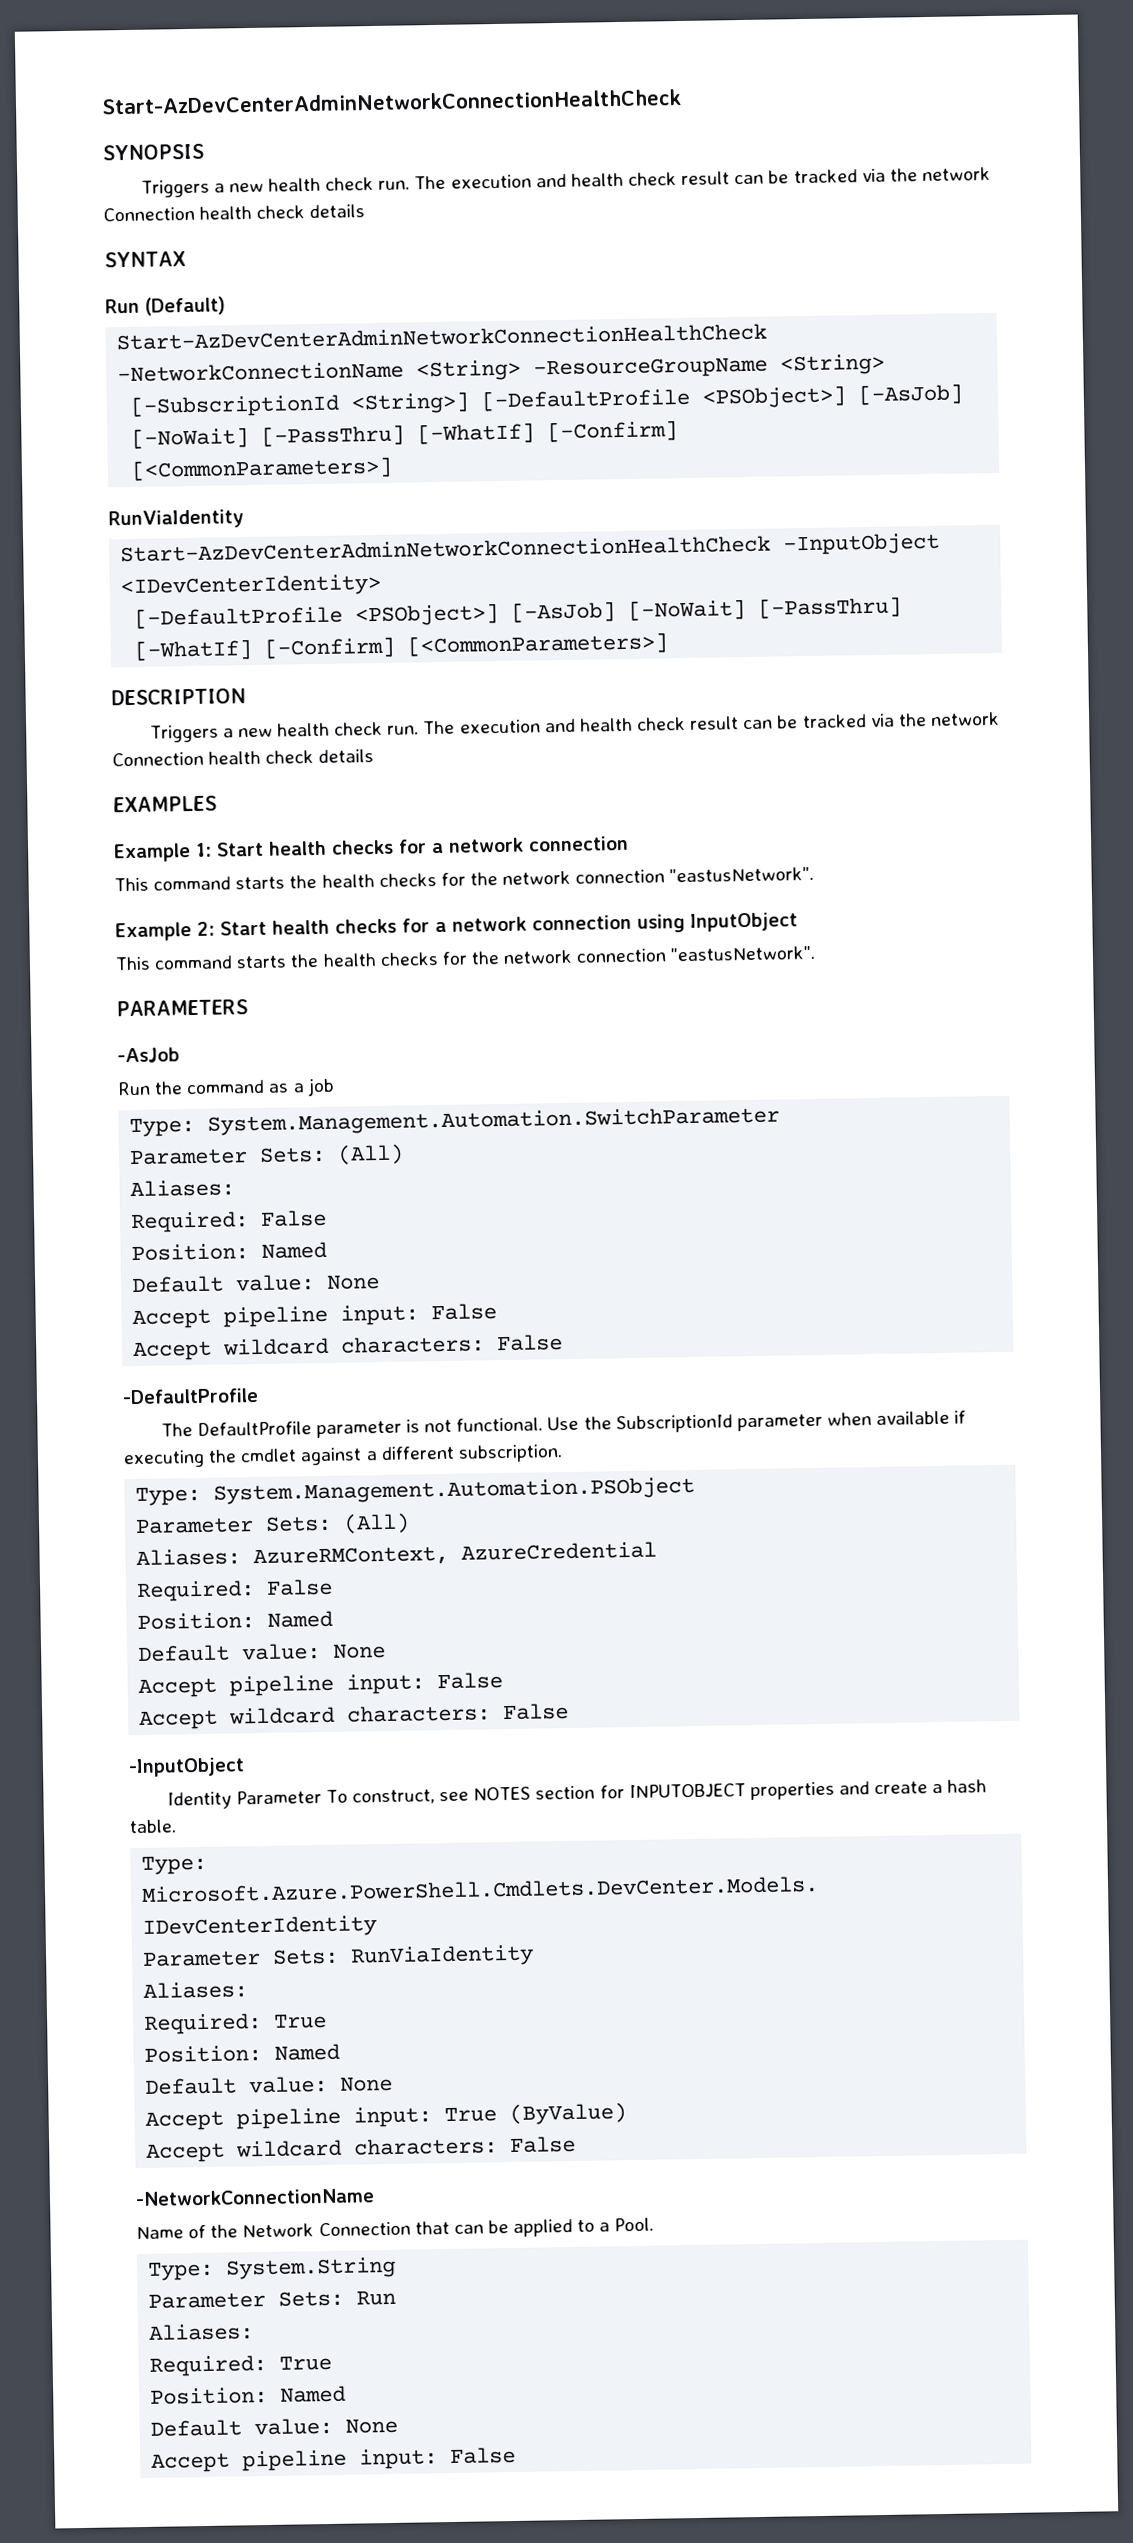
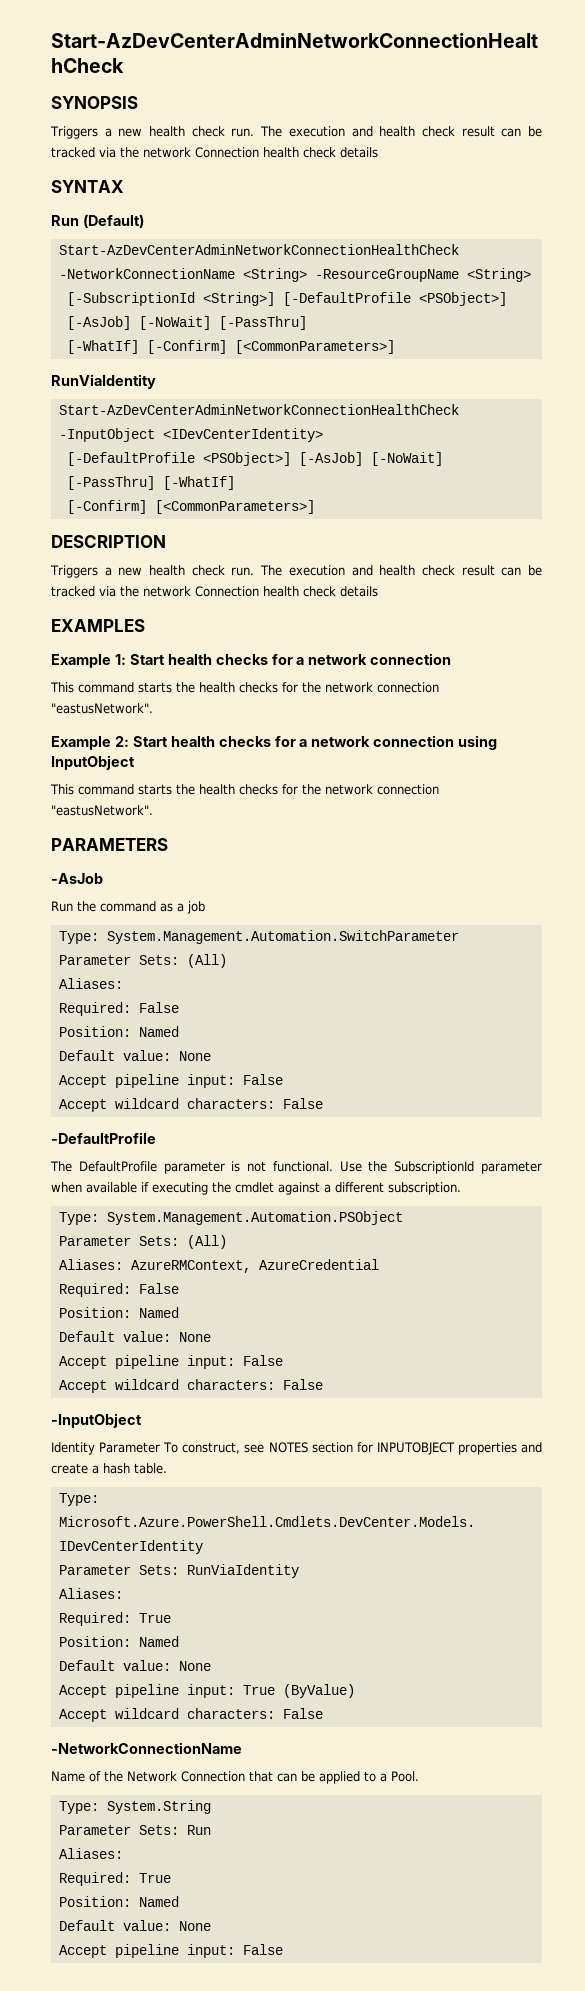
- [-SubscriptionId <String>] [-DefaultProfile <PSObject>] [-AsJob] [-NoWait] [-PassThru] [-WhatIf] [-Confirm]
- [<CommonParameters>]
+ [-SubscriptionId <String>] [-DefaultProfile <PSObject>] [-AsJob] [-NoWait] [-PassThru]
+ [-WhatIf] [-Confirm] [<CommonParameters>]
- [-DefaultProfile <PSObject>] [-AsJob] [-NoWait] [-PassThru] [-WhatIf] [-Confirm] [<CommonParameters>]
+ [-DefaultProfile <PSObject>] [-AsJob] [-NoWait] [-PassThru] [-WhatIf]
+ [-Confirm] [<CommonParameters>]

